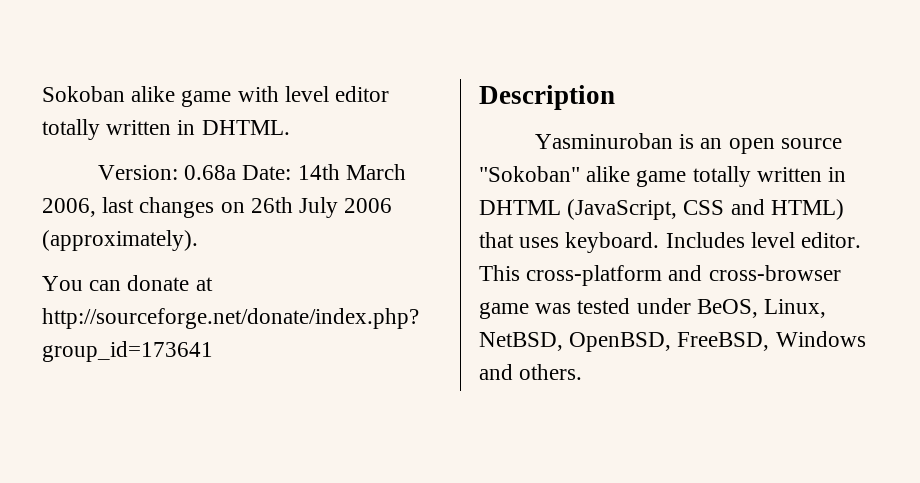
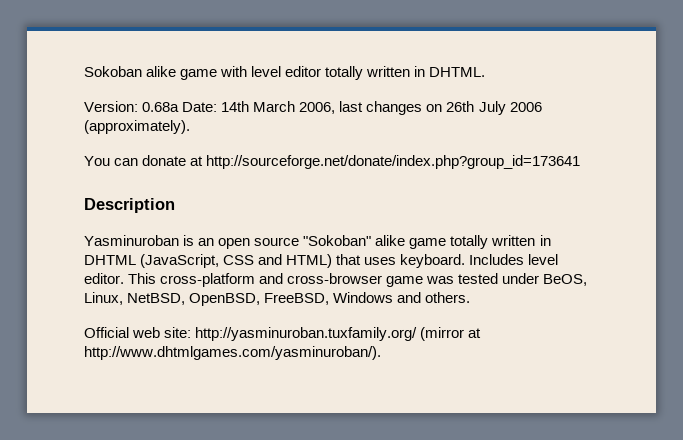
+ Official web site: http://yasminuroban.tuxfamily.org/ (mirror at http://www.dhtmlgames.com/yasminuroban/).

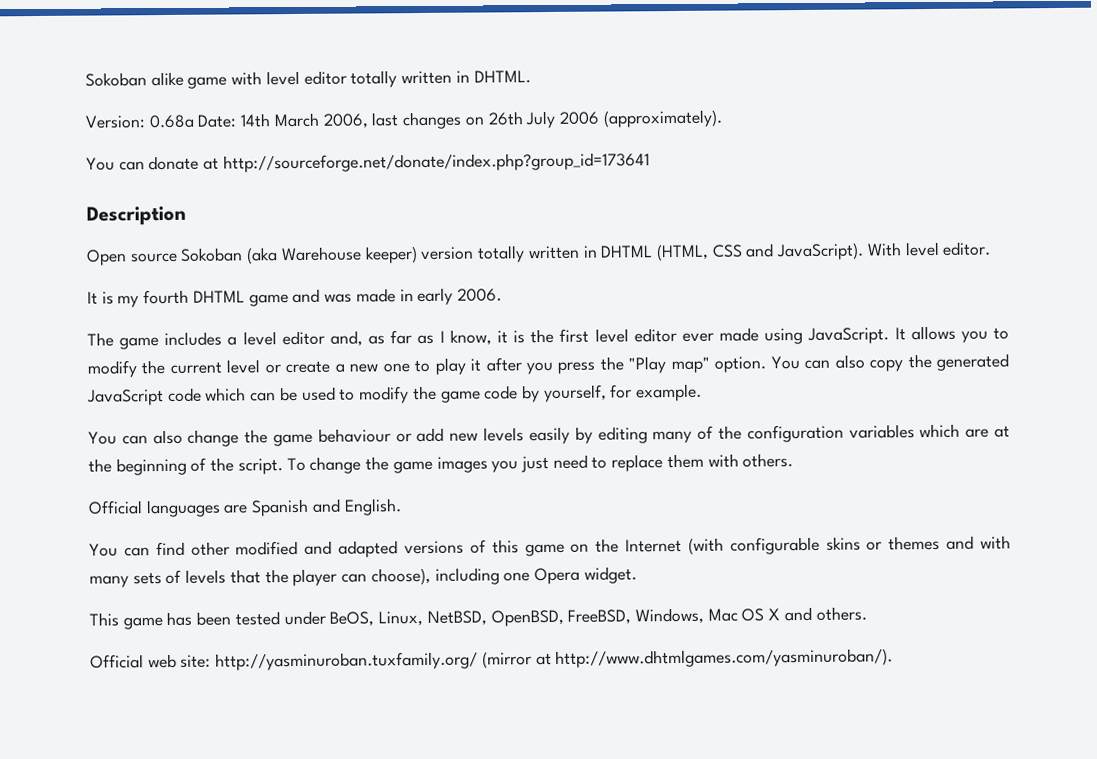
- Yasminuroban is an open source "Sokoban" alike game totally written in DHTML (JavaScript, CSS and HTML) that uses keyboard. Includes level editor. This cross-platform and cross-browser game was tested under BeOS, Linux, NetBSD, OpenBSD, FreeBSD, Windows and others.
+ Open source Sokoban (aka Warehouse keeper) version totally written in DHTML (HTML, CSS and JavaScript). With level editor.
+ It is my fourth DHTML game and was made in early 2006.
+ The game includes a level editor and, as far as I know, it is the first level editor ever made using JavaScript. It allows you to modify the current level or create a new one to play it after you press the "Play map" option. You can also copy the generated JavaScript code which can be used to modify the game code by yourself, for example.
+ You can also change the game behaviour or add new levels easily by editing many of the configuration variables which are at the beginning of the script. To change the game images you just need to replace them with others.
+ Official languages are Spanish and English.
+ You can find other modified and adapted versions of this game on the Internet (with configurable skins or themes and with many sets of levels that the player can choose), including one Opera widget.
+ This game has been tested under BeOS, Linux, NetBSD, OpenBSD, FreeBSD, Windows, Mac OS X and others.

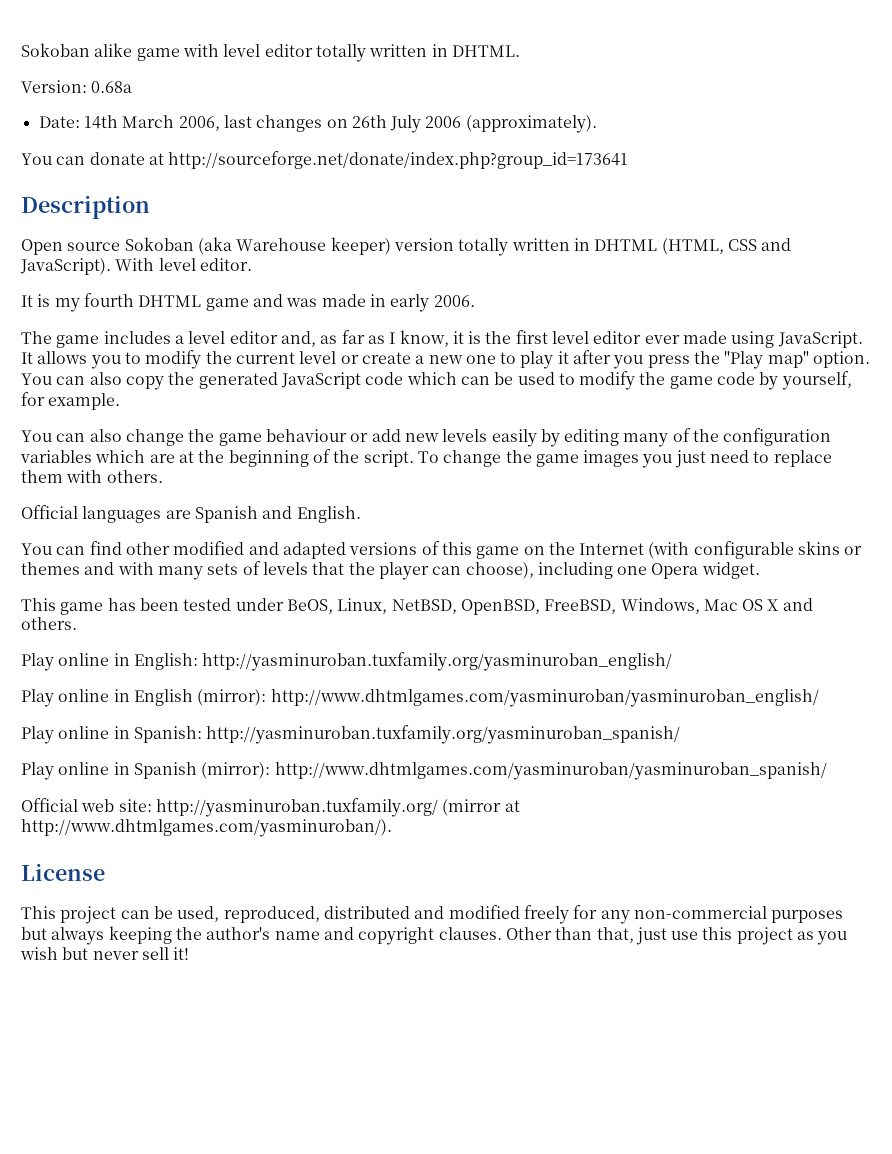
- Version: 0.68a Date: 14th March 2006, last changes on 26th July 2006 (approximately).
+ Version: 0.68a
+ Date: 14th March 2006, last changes on 26th July 2006 (approximately).
+ Play online in English: http://yasminuroban.tuxfamily.org/yasminuroban_english/
+ Play online in English (mirror): http://www.dhtmlgames.com/yasminuroban/yasminuroban_english/
+ Play online in Spanish: http://yasminuroban.tuxfamily.org/yasminuroban_spanish/
+ Play online in Spanish (mirror): http://www.dhtmlgames.com/yasminuroban/yasminuroban_spanish/
+ License
+ This project can be used, reproduced, distributed and modified freely for any non-commercial purposes but always keeping the author's name and copyright clauses. Other than that, just use this project as you wish but never sell it!

